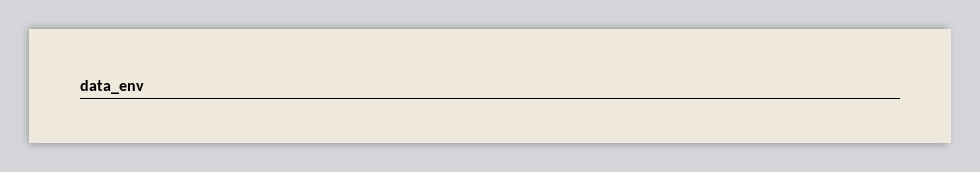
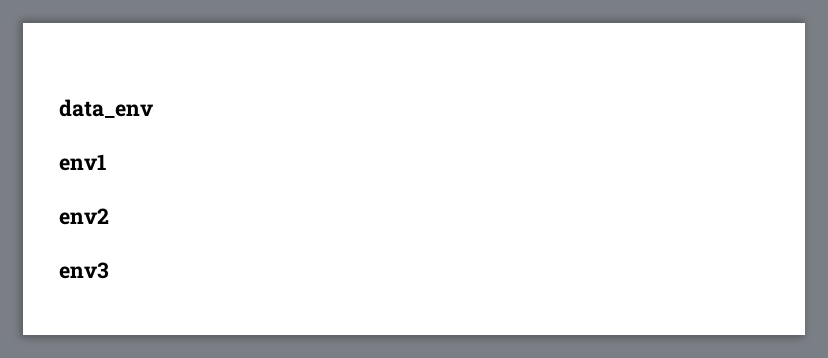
+ env1
+ env2
+ env3

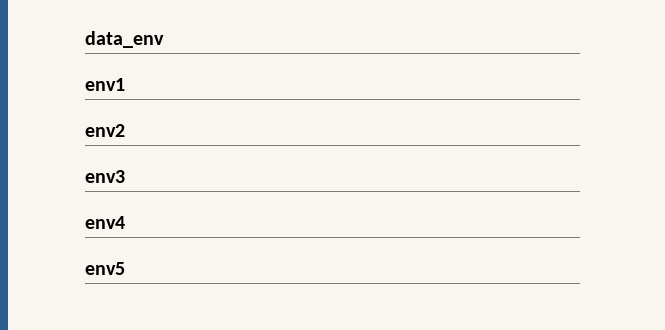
+ env4
+ env5

